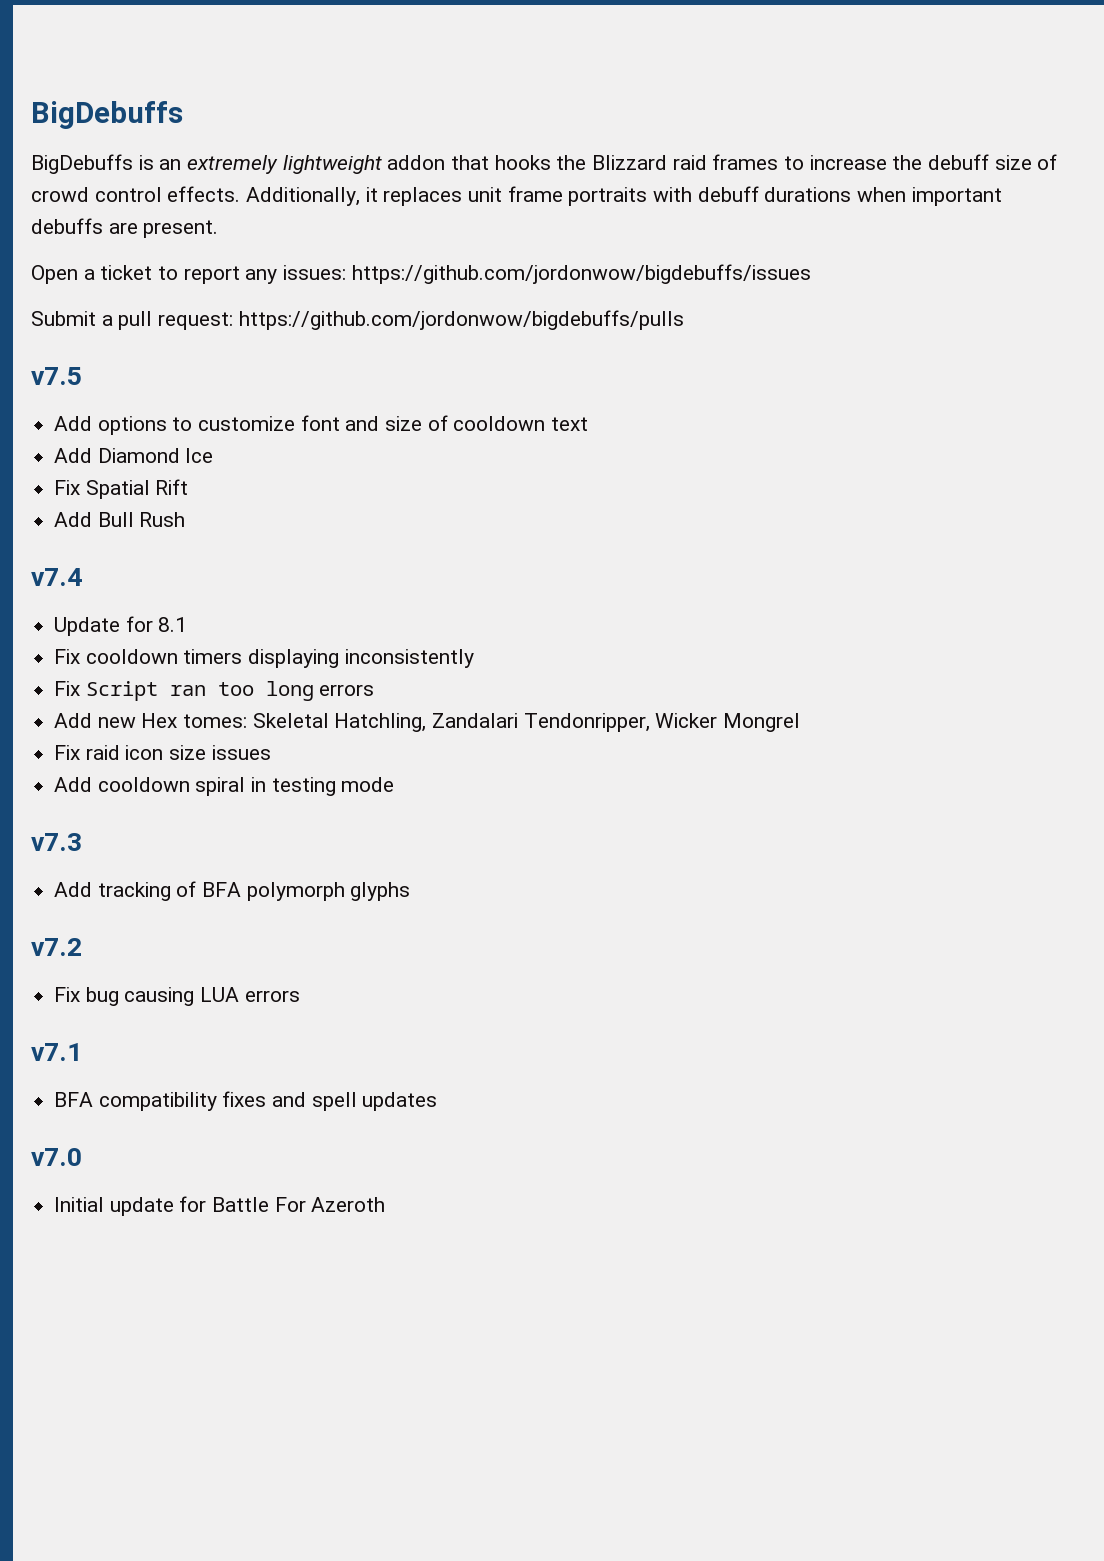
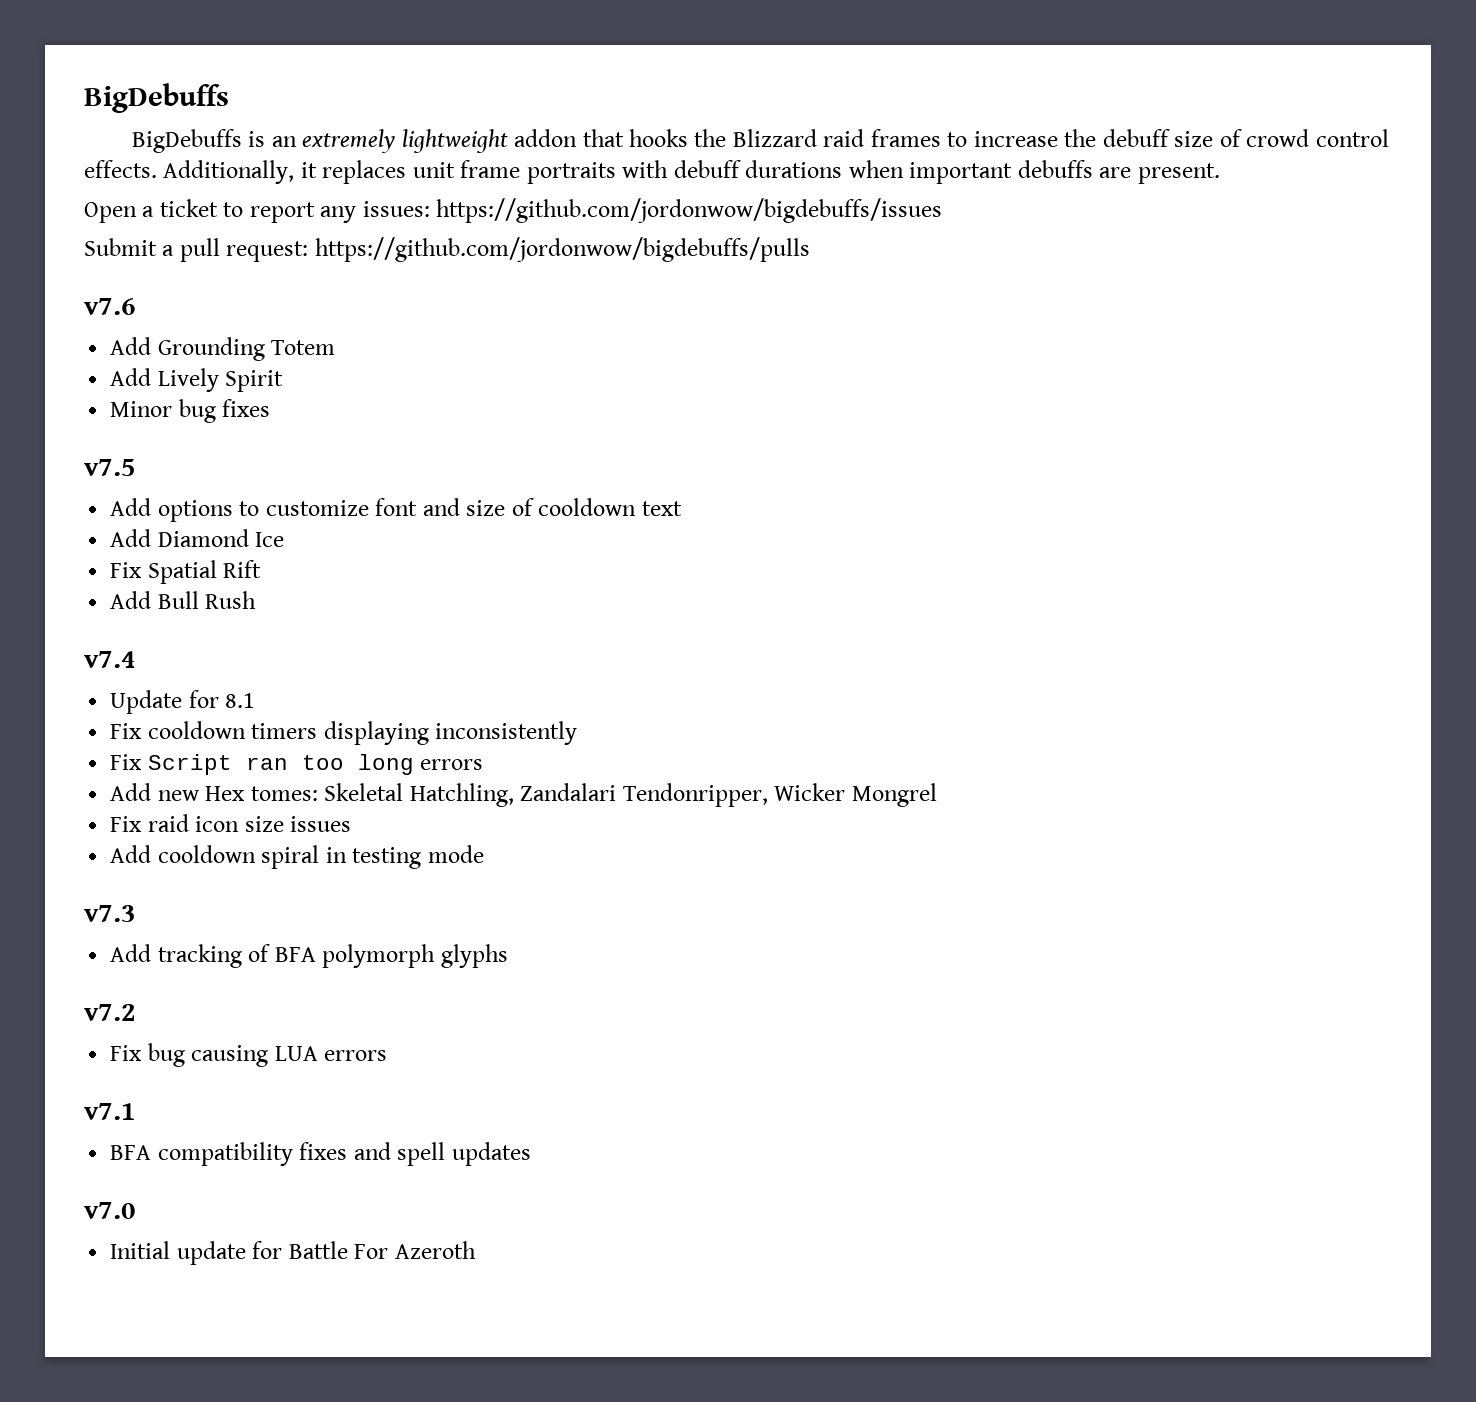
+ v7.6
+ Add Grounding Totem
+ Add Lively Spirit
+ Minor bug fixes

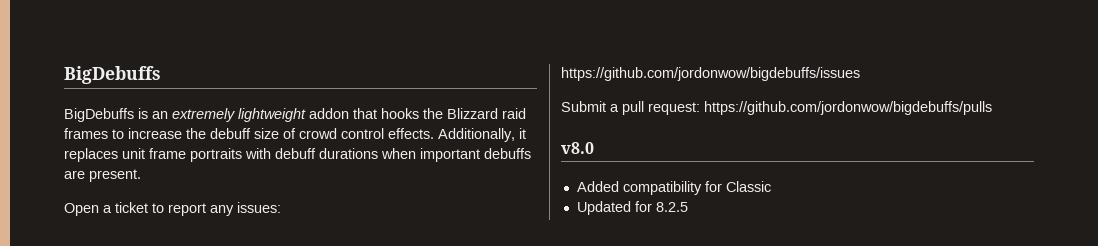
- v7.6
- Add Grounding Totem
- Add Lively Spirit
- Minor bug fixes
- v7.5
- Add options to customize font and size of cooldown text
- Add Diamond Ice
- Fix Spatial Rift
- Add Bull Rush
- v7.4
- Update for 8.1
- Fix cooldown timers displaying inconsistently
- Fix Script ran too long errors
- Add new Hex tomes: Skeletal Hatchling, Zandalari Tendonripper, Wicker Mongrel
- Fix raid icon size issues
- Add cooldown spiral in testing mode
- v7.3
- Add tracking of BFA polymorph glyphs
- v7.2
- Fix bug causing LUA errors
- v7.1
- BFA compatibility fixes and spell updates
- v7.0
- Initial update for Battle For Azeroth
+ v8.0
+ Added compatibility for Classic
+ Updated for 8.2.5

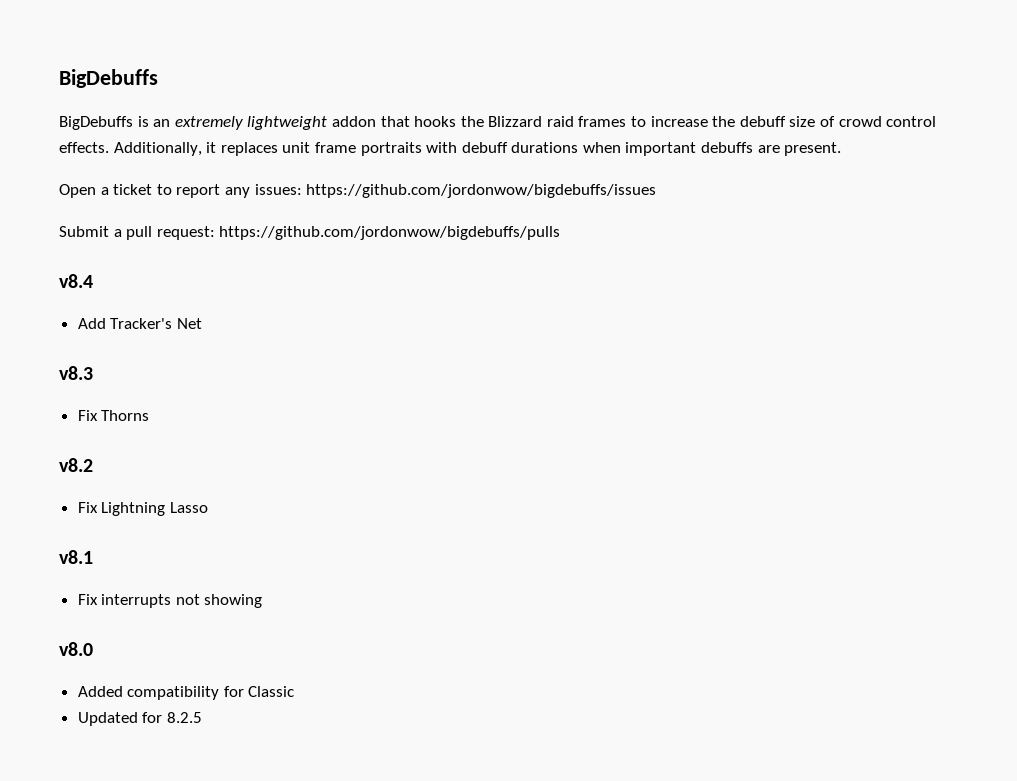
+ v8.4
+ Add Tracker's Net
+ v8.3
+ Fix Thorns
+ v8.2
+ Fix Lightning Lasso
+ v8.1
+ Fix interrupts not showing

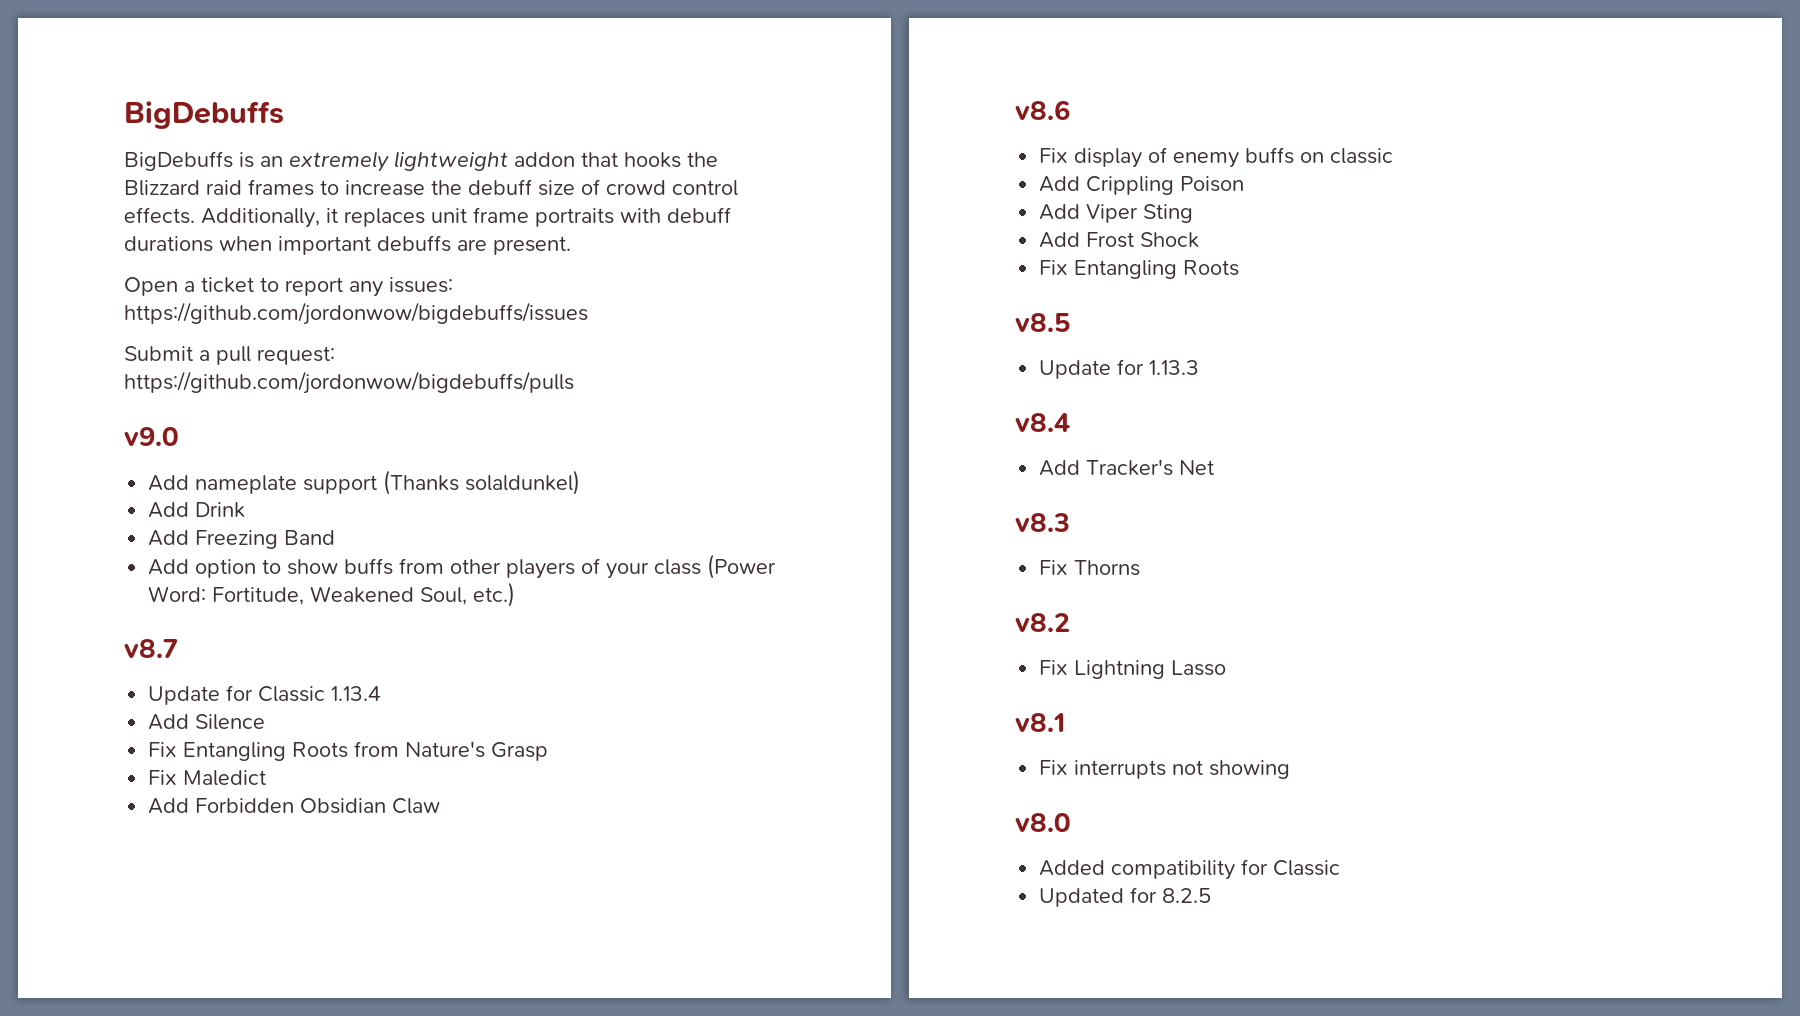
+ v9.0
+ Add nameplate support (Thanks solaldunkel)
+ Add Drink
+ Add Freezing Band
+ Add option to show buffs from other players of your class (Power Word: Fortitude, Weakened Soul, etc.)
+ v8.7
+ Update for Classic 1.13.4
+ Add Silence
+ Fix Entangling Roots from Nature's Grasp
+ Fix Maledict
+ Add Forbidden Obsidian Claw
+ v8.6
+ Fix display of enemy buffs on classic
+ Add Crippling Poison
+ Add Viper Sting
+ Add Frost Shock
+ Fix Entangling Roots
+ v8.5
+ Update for 1.13.3

